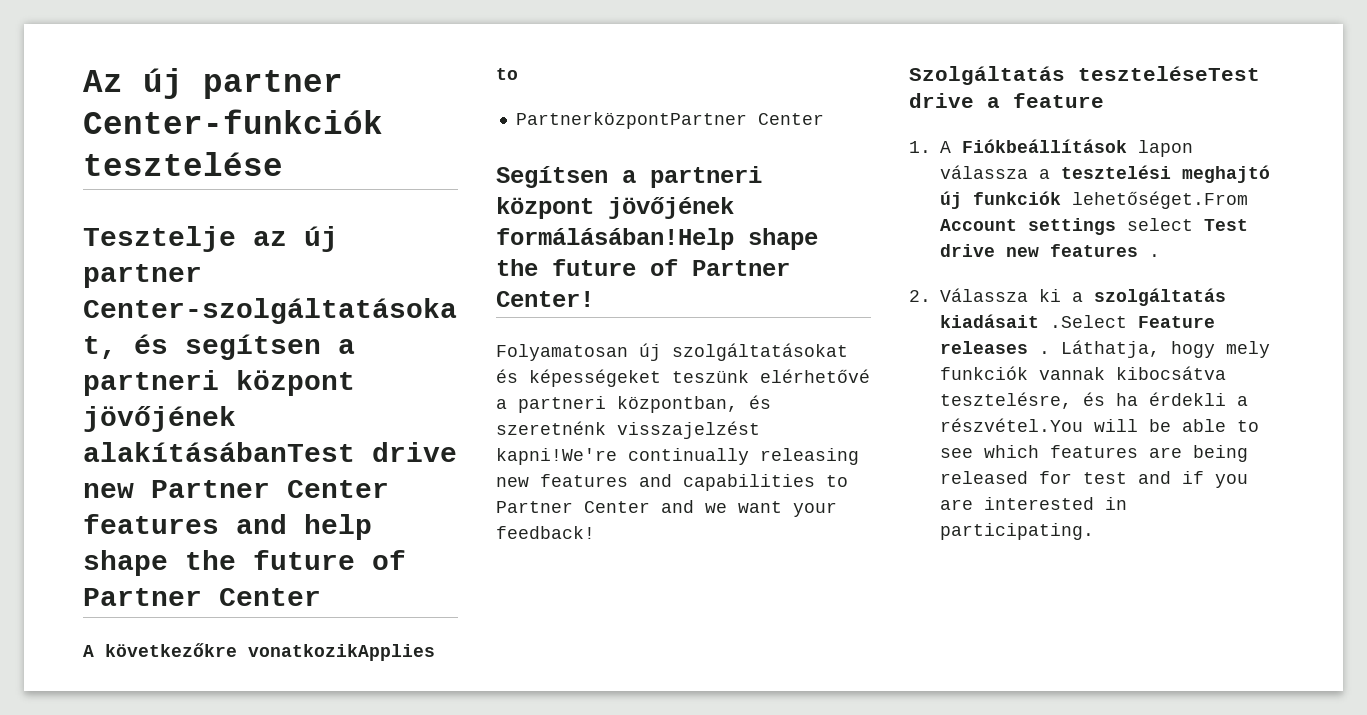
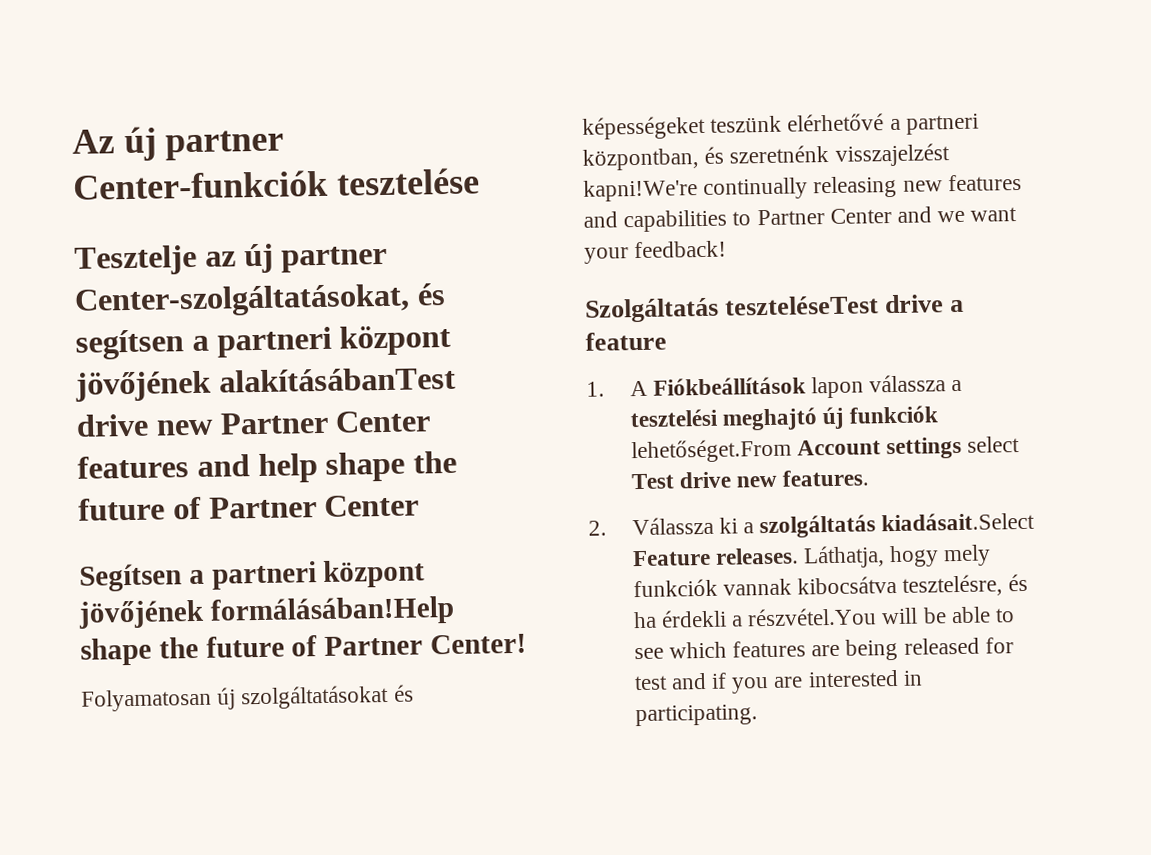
- A következőkre vonatkozikApplies to
- PartnerközpontPartner Center
- 1. A Fiókbeállítások lapon válassza a tesztelési meghajtó új funkciók lehetőséget.From Account settings select Test drive new features .
+ 1. A Fiókbeállítások lapon válassza a tesztelési meghajtó új funkciók lehetőséget.From Account settings select Test drive new features.
- 2. Válassza ki a szolgáltatás kiadásait .Select Feature releases .
+ 2. Válassza ki a szolgáltatás kiadásait.Select Feature releases.

